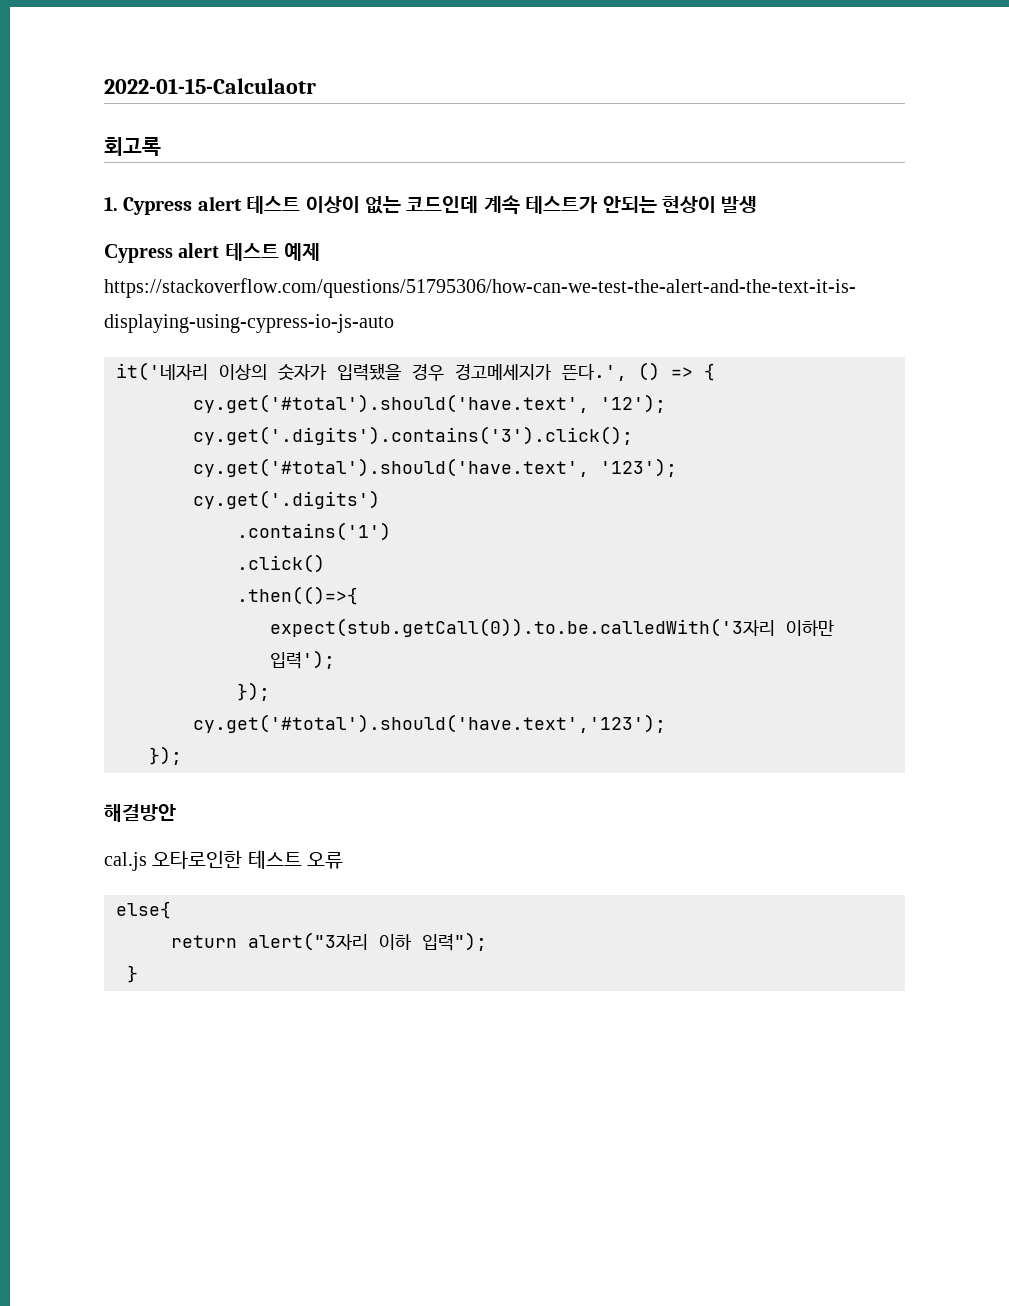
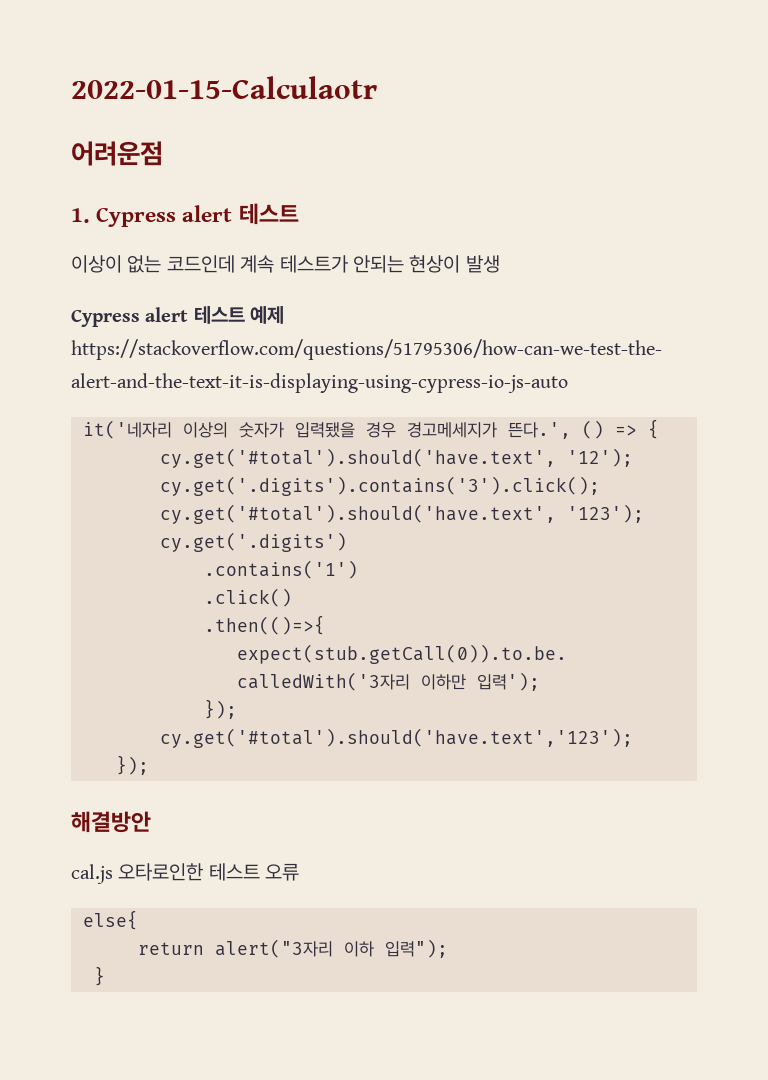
- 회고록
+ 어려운점
- 1. Cypress alert 테스트 이상이 없는 코드인데 계속 테스트가 안되는 현상이 발생
+ 1. Cypress alert 테스트
+ 이상이 없는 코드인데 계속 테스트가 안되는 현상이 발생

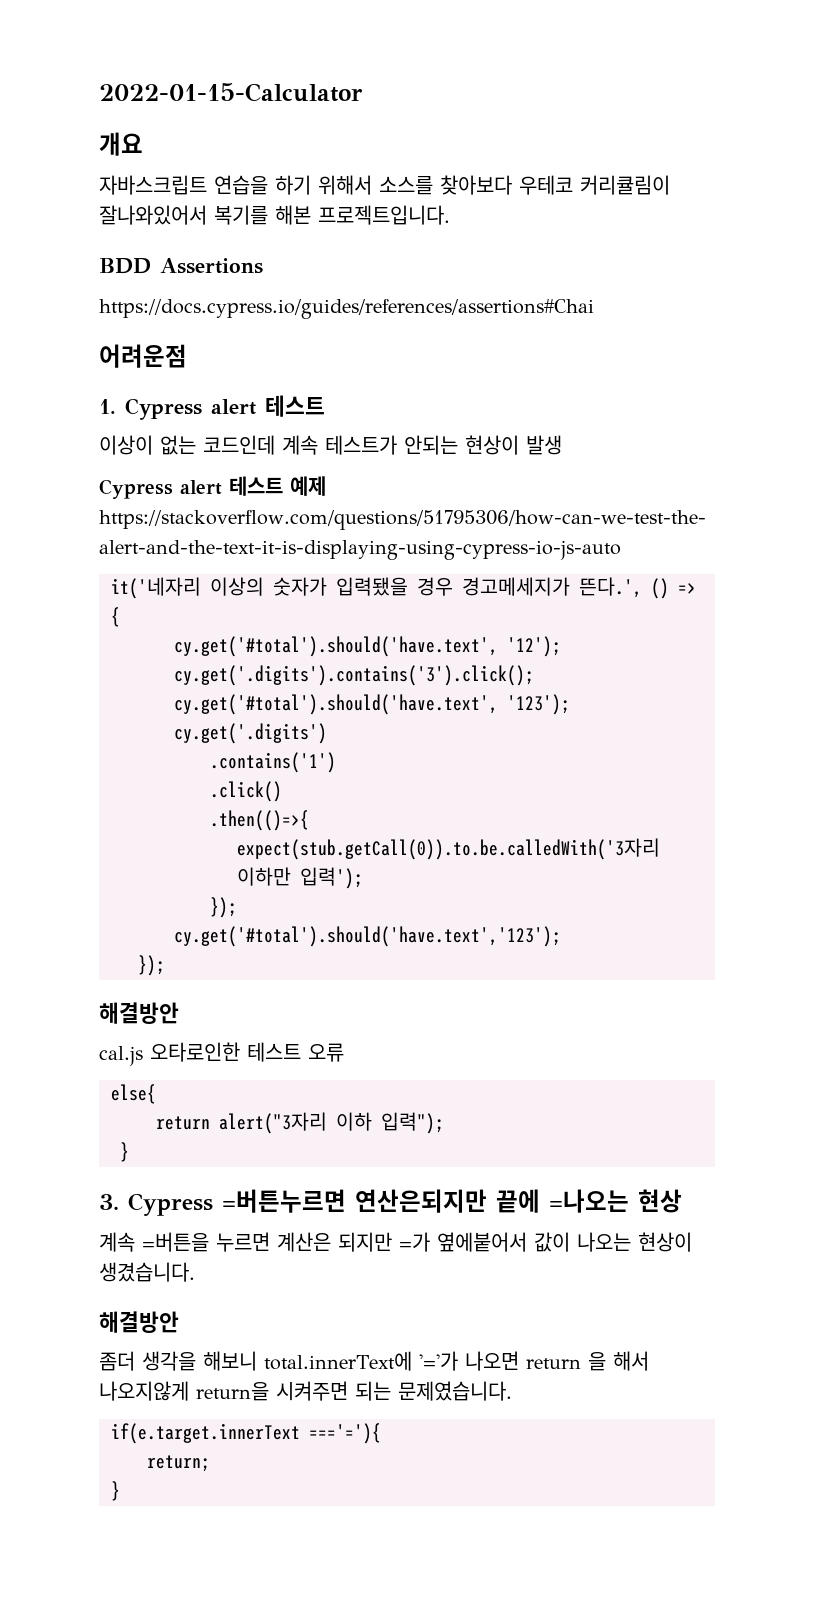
- 2022-01-15-Calculaotr
+ 2022-01-15-Calculator
+ 개요
+ 자바스크립트 연습을 하기 위해서 소스를 찾아보다 우테코 커리큘림이 잘나와있어서 복기를 해본 프로젝트입니다.
+ BDD Assertions
+ https://docs.cypress.io/guides/references/assertions#Chai
+ 3. Cypress =버튼누르면 연산은되지만 끝에 =나오는 현상
+ 계속 =버튼을 누르면 계산은 되지만 =가 옆에붙어서 값이 나오는 현상이 생겼습니다.
+ 해결방안
+ 좀더 생각을 해보니 total.innerText에 '='가 나오면 return 을 해서 나오지않게 return을 시켜주면 되는 문제였습니다.
+ if(e.target.innerText ==='='){
+ return;
+ }

